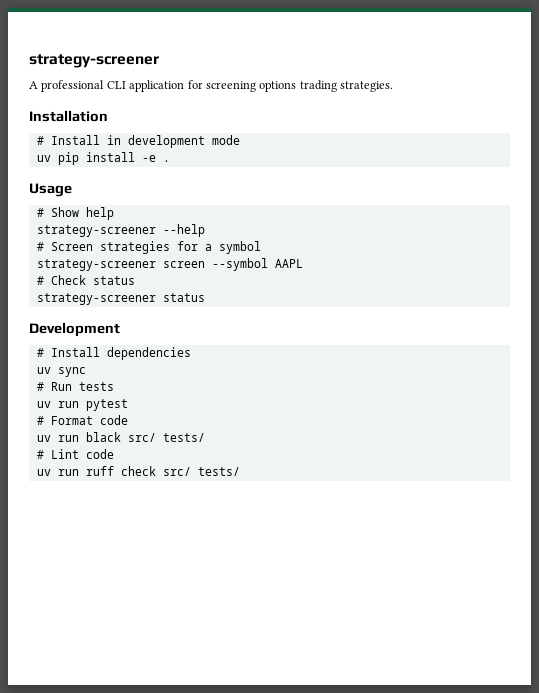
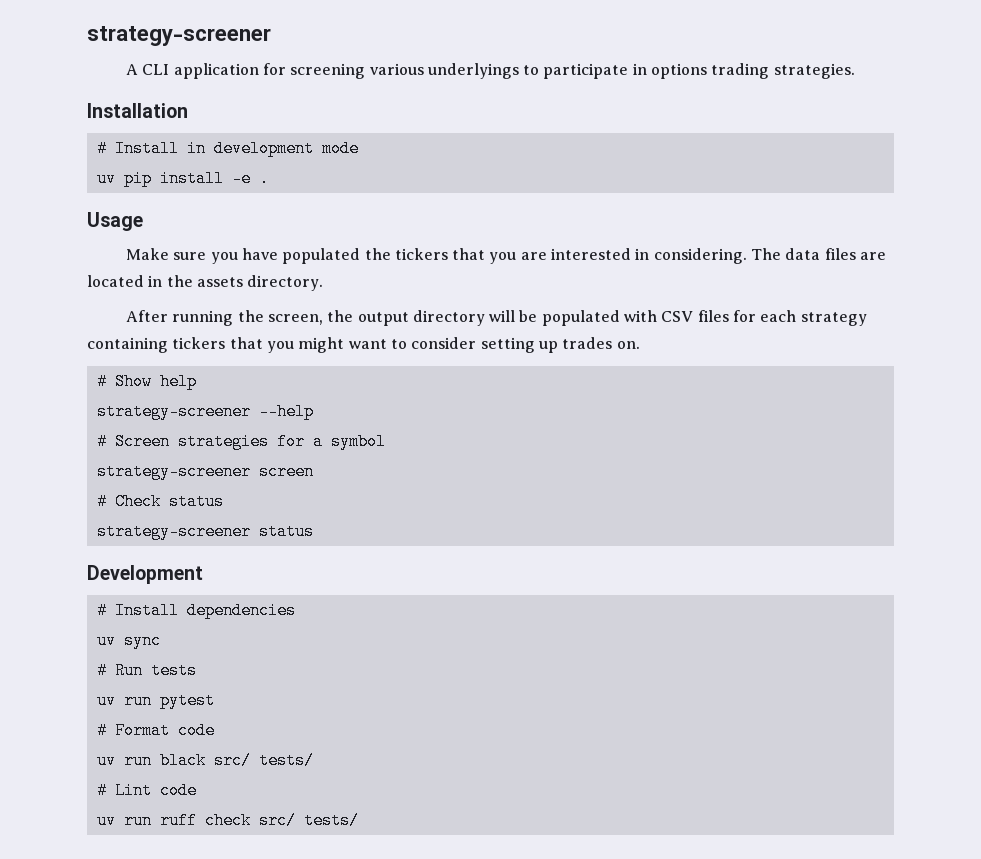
- A professional CLI application for screening options trading strategies.
+ A CLI application for screening various underlyings to participate in options trading strategies.
+ Make sure you have populated the tickers that you are interested in considering. The data files are located in the assets directory.
+ After running the screen, the output directory will be populated with CSV files for each strategy containing tickers that you might want to consider setting up trades on.
- strategy-screener screen --symbol AAPL
+ strategy-screener screen

